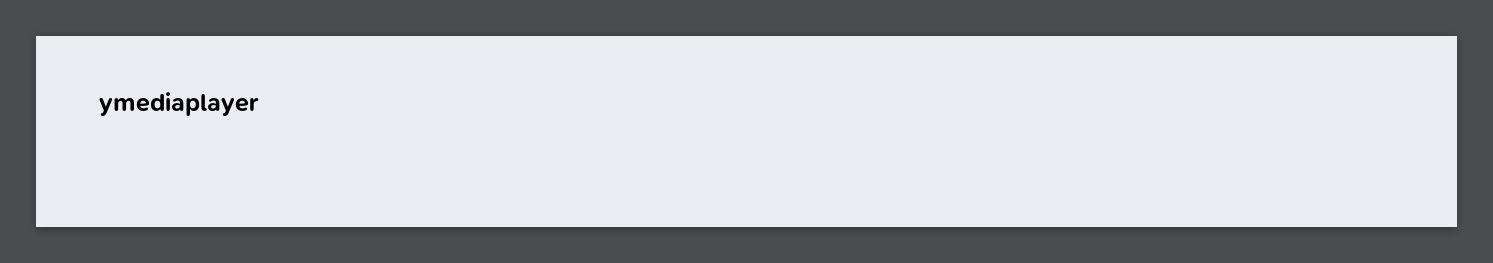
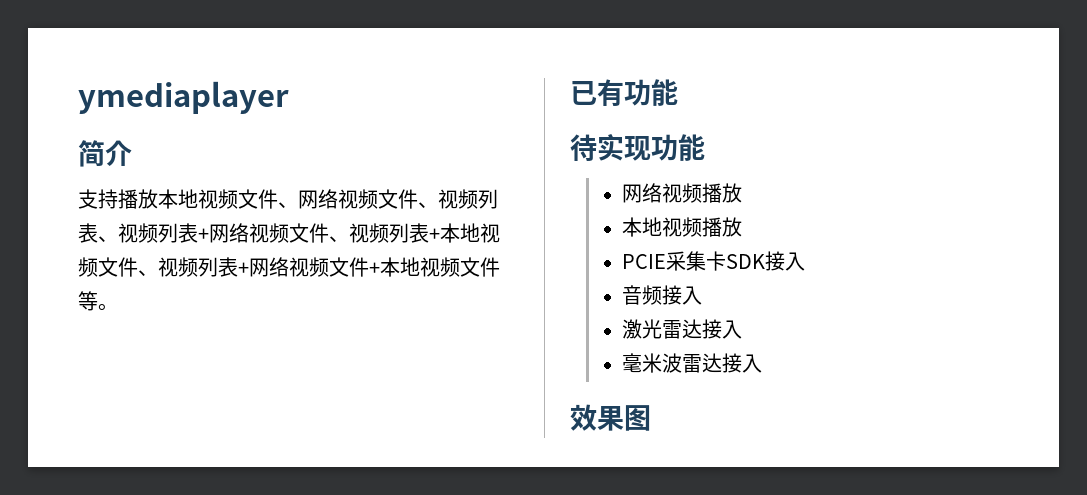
+ 简介
+ 支持播放本地视频文件、网络视频文件、视频列表、视频列表+网络视频文件、视频列表+本地视频文件、视频列表+网络视频文件+本地视频文件等。
+ 已有功能
+ 待实现功能
+ 网络视频播放
+ 本地视频播放
+ PCIE采集卡SDK接入
+ 音频接入
+ 激光雷达接入
+ 毫米波雷达接入
+ 效果图

